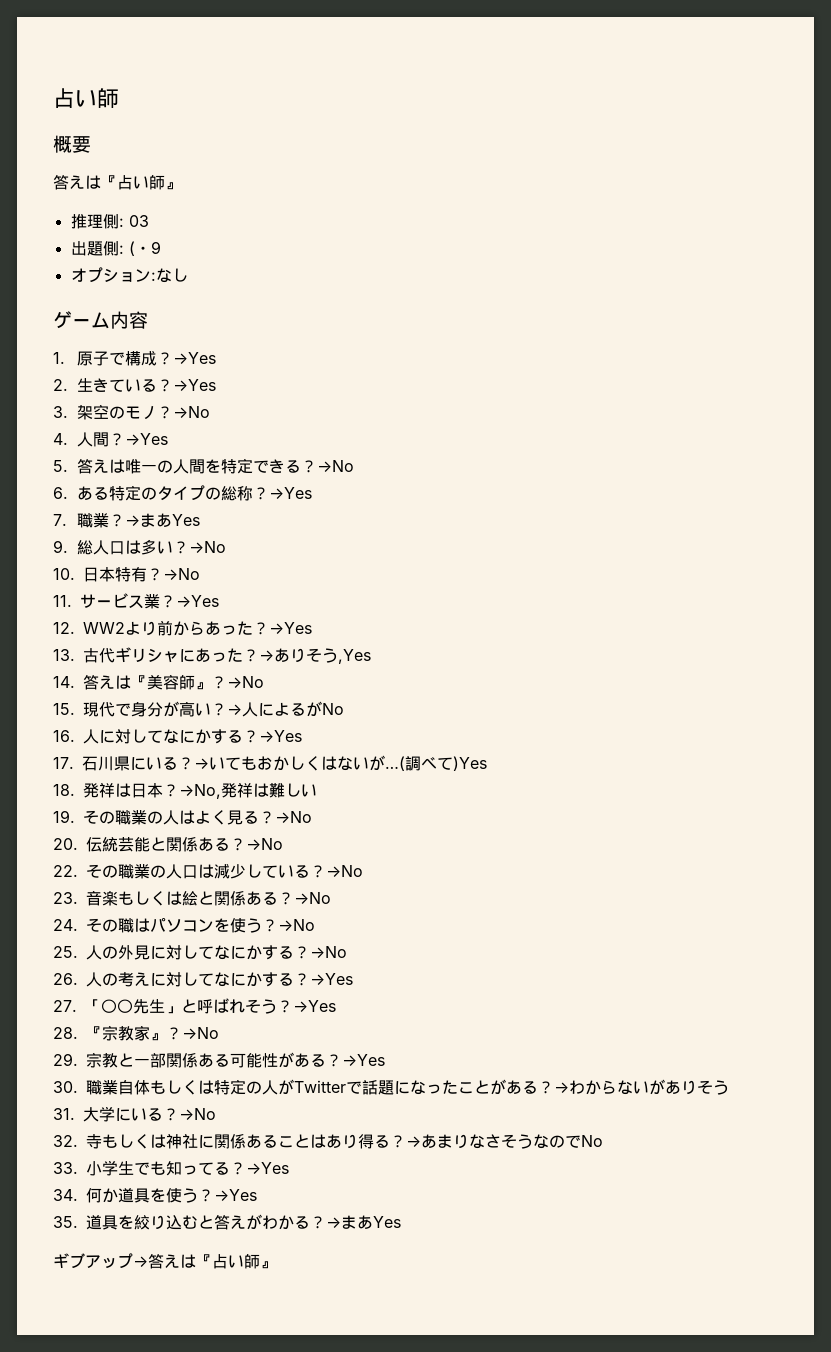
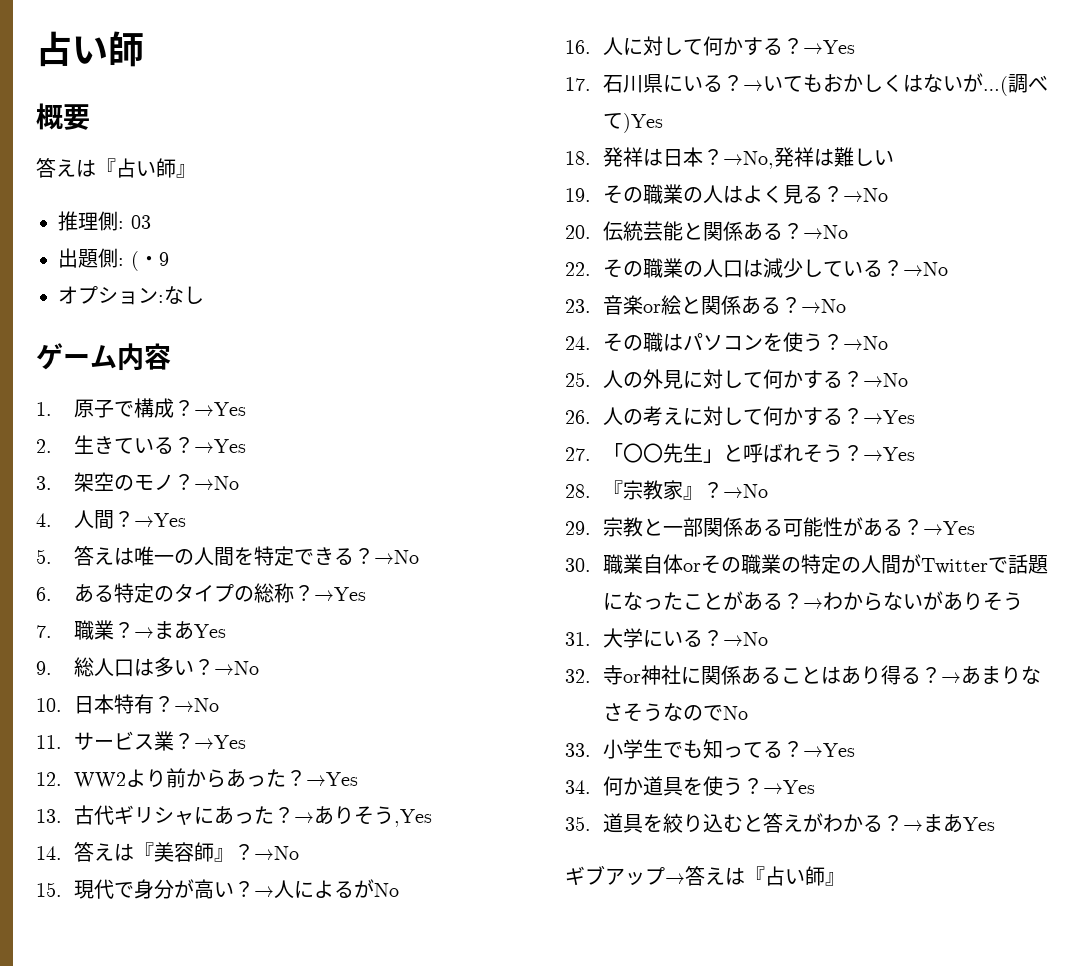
- 16.人に対してなにかする？
+ 16.人に対して何かする？
- 23.音楽もしくは絵と関係ある？
+ 23.音楽or絵と関係ある？
- 25.人の外見に対してなにかする？
+ 25.人の外見に対して何かする？
- 26.人の考えに対してなにかする？
+ 26.人の考えに対して何かする？
- 30.職業自体もしくは特定の人がTwitterで話題になったことがある？
+ 30.職業自体orその職業の特定の人間がTwitterで話題になったことがある？
- 32.寺もしくは神社に関係あることはあり得る？
+ 32.寺or神社に関係あることはあり得る？

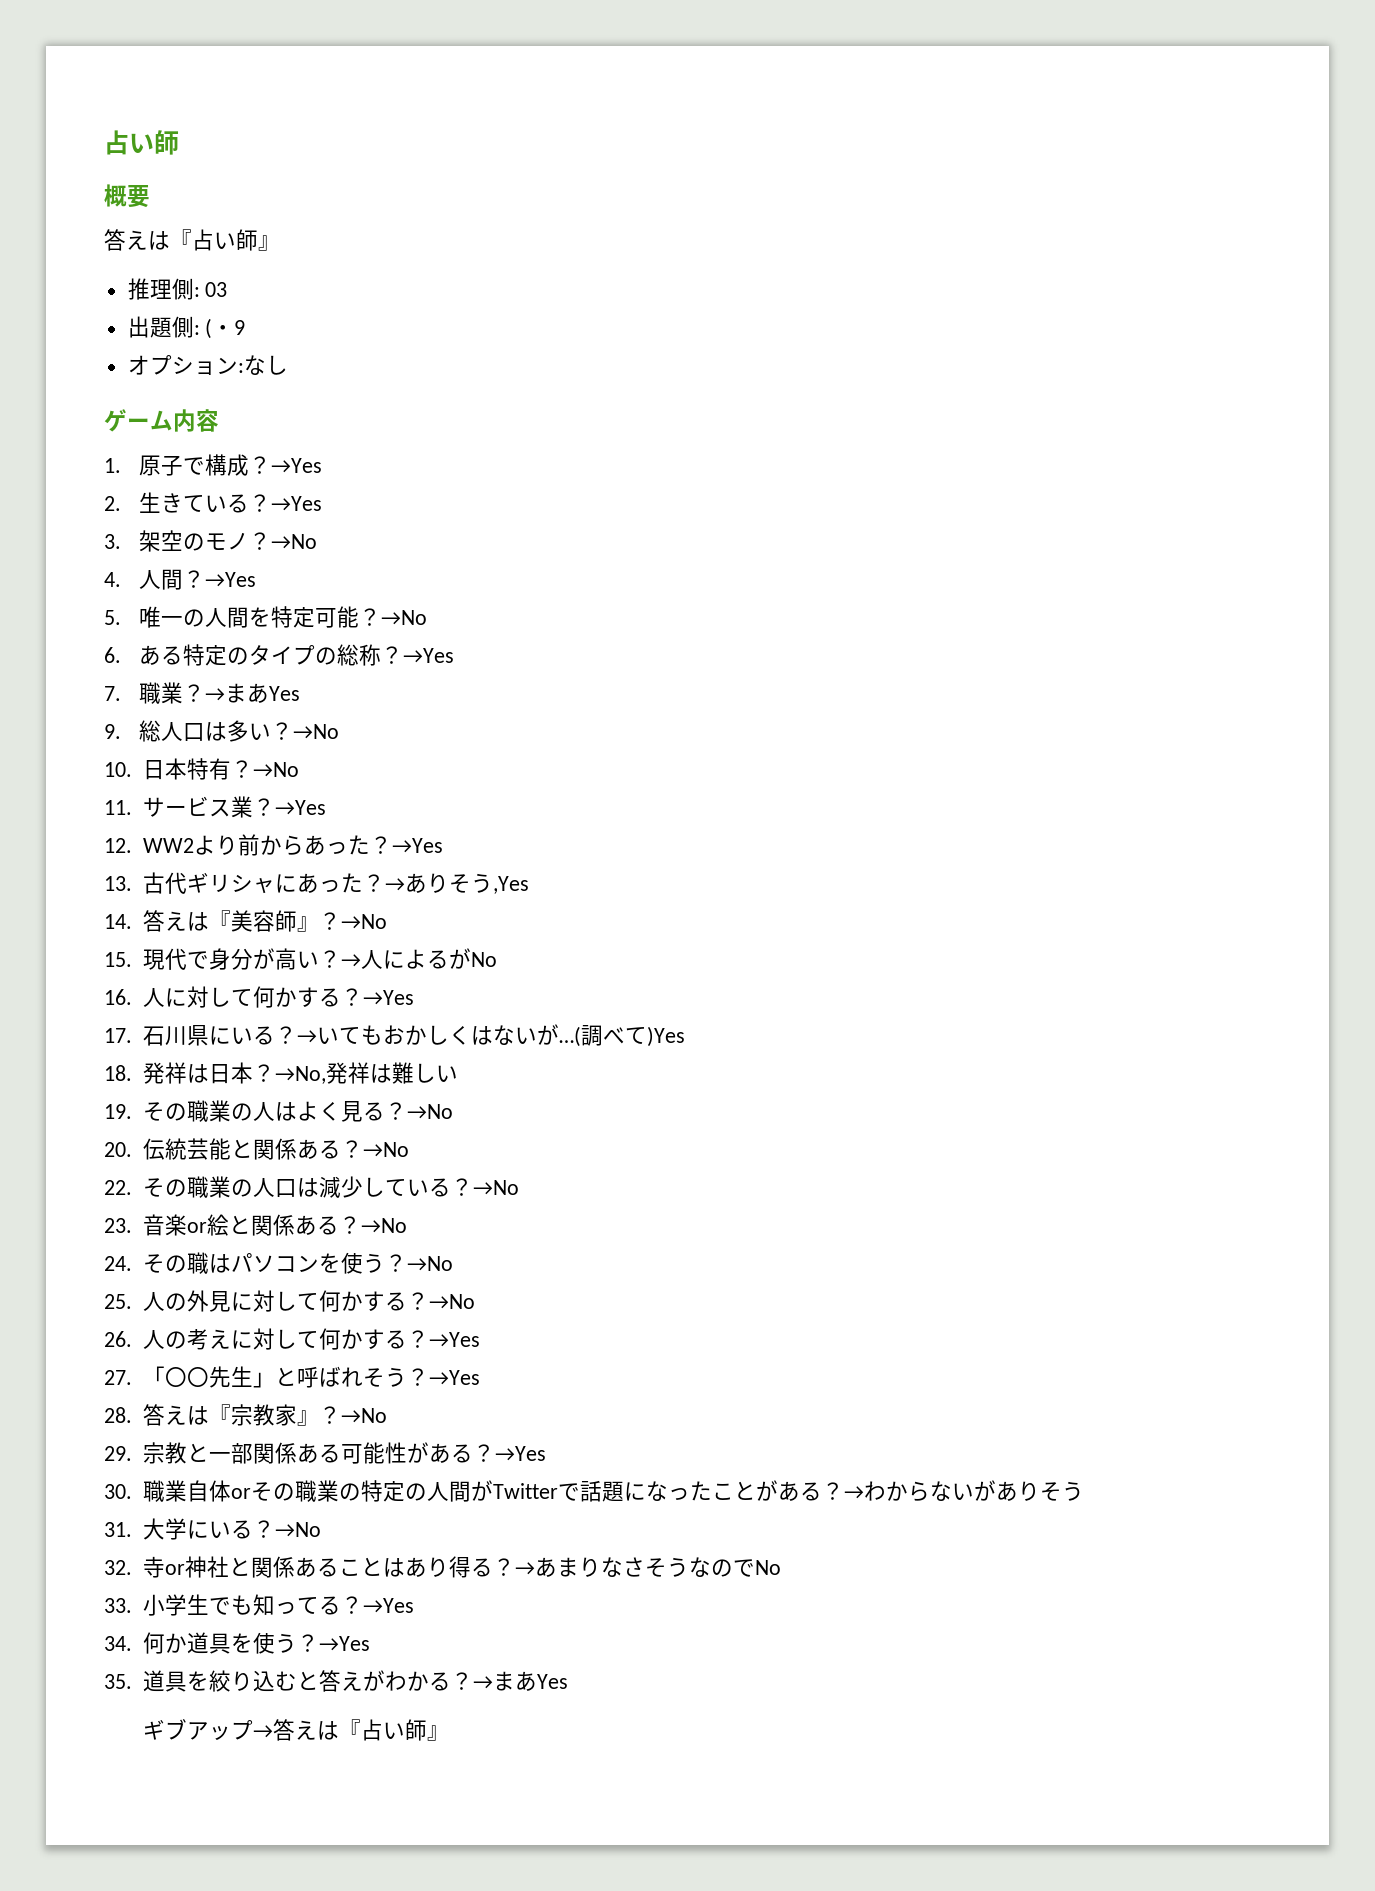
- 5.答えは唯一の人間を特定できる？
+ 5.唯一の人間を特定可能？
- 28.『宗教家』？
+ 28.答えは『宗教家』？
- 32.寺or神社に関係あることはあり得る？
+ 32.寺or神社と関係あることはあり得る？

